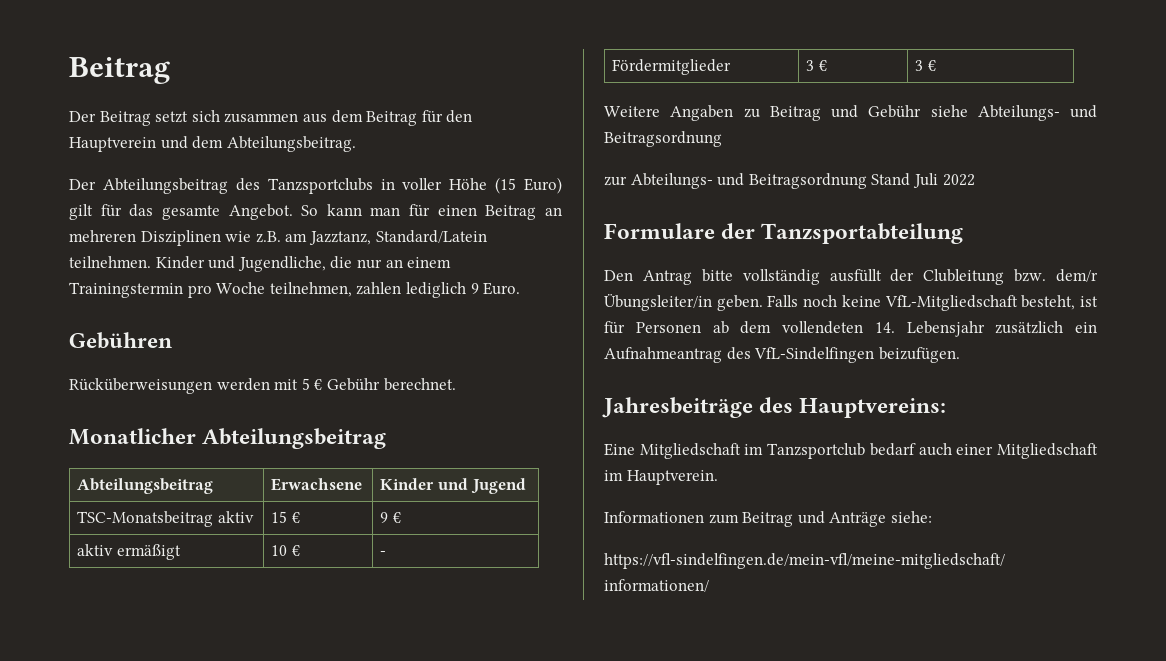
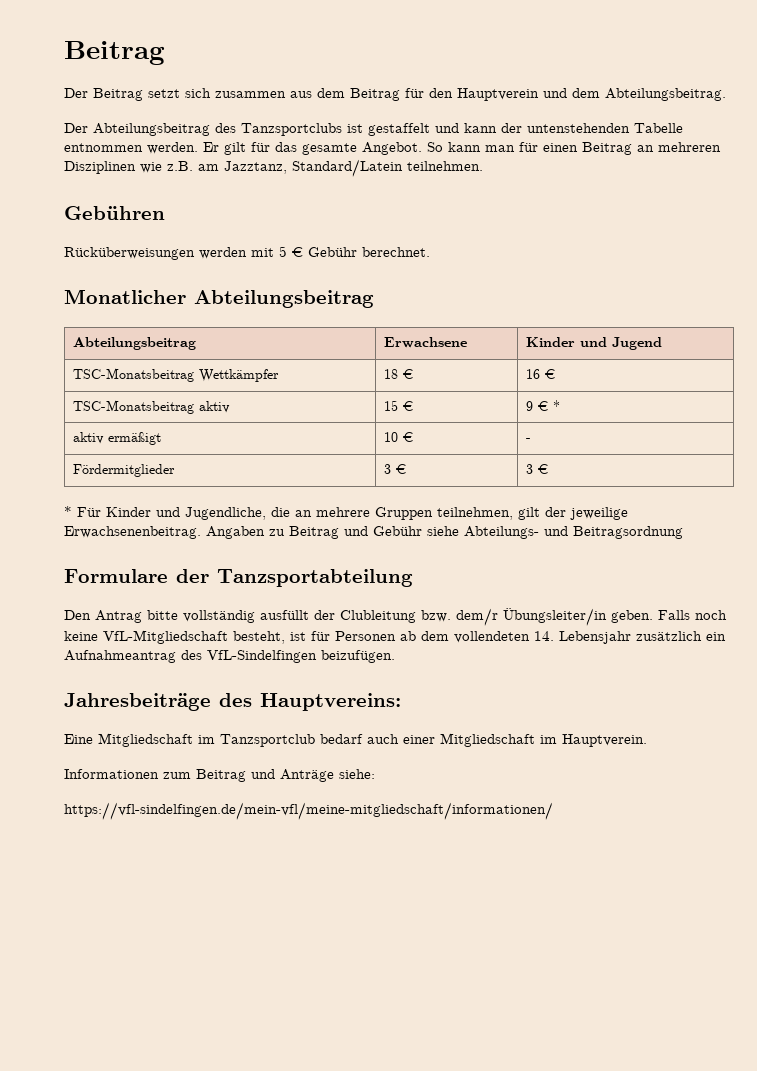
- Der Abteilungsbeitrag des Tanzsportclubs in voller Höhe (15 Euro) gilt für das gesamte Angebot.
+ Der Abteilungsbeitrag des Tanzsportclubs ist gestaffelt und kann der untenstehenden Tabelle entnommen werden. Er gilt für das gesamte Angebot.
- Kinder und Jugendliche, die nur an einem Trainingstermin pro Woche teilnehmen, zahlen lediglich 9 Euro.
+ TSC-Monatsbeitrag Wettkämpfer | 18 € | 16 €
- TSC-Monatsbeitrag aktiv | 15 € | 9 €
+ TSC-Monatsbeitrag aktiv | 15 € | 9 € *
- Weitere Angaben zu Beitrag und Gebühr siehe Abteilungs- und Beitragsordnung
+ * Für Kinder und Jugendliche, die an mehrere Gruppen teilnehmen, gilt der jeweilige Erwachsenenbeitrag. Angaben zu Beitrag und Gebühr siehe Abteilungs- und Beitragsordnung
- zur Abteilungs- und Beitragsordnung Stand Juli 2022

